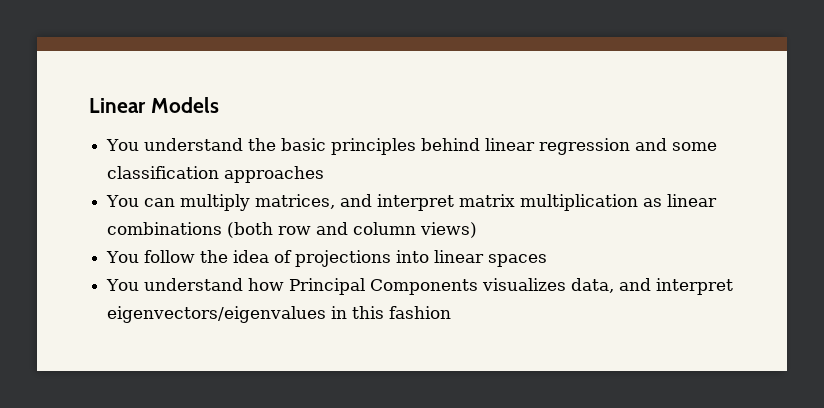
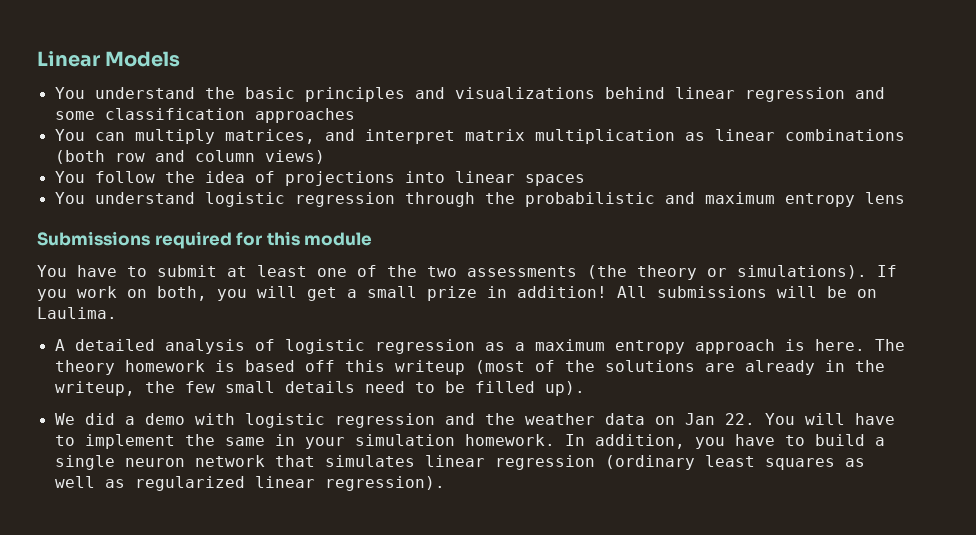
- You understand the basic principles behind linear regression and some classification approaches
+ You understand the basic principles and visualizations behind linear regression and some classification approaches
- You understand how Principal Components visualizes data, and interpret eigenvectors/eigenvalues in this fashion
+ You understand logistic regression through the probabilistic and maximum entropy lens
+ Submissions required for this module
+ You have to submit at least one of the two assessments (the theory or simulations). If you work on both, you will get a small prize in addition! All submissions will be on Laulima.
+ A detailed analysis of logistic regression as a maximum entropy approach is here. The theory homework is based off this writeup (most of the solutions are already in the writeup, the few small details need to be filled up).
+ We did a demo with logistic regression and the weather data on Jan 22. You will have to implement the same in your simulation homework. In addition, you have to build a single neuron network that simulates linear regression (ordinary least squares as well as regularized linear regression).

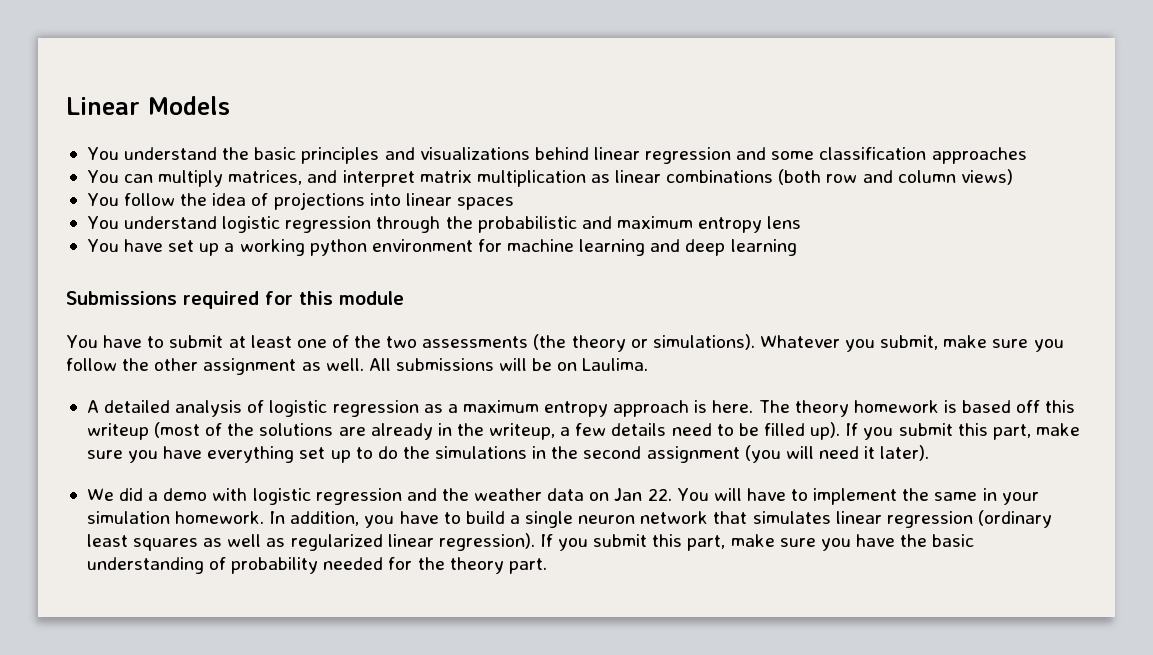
+ You have set up a working python environment for machine learning and deep learning
- If you work on both, you will get a small prize in addition!
+ Whatever you submit, make sure you follow the other assignment as well.
- The theory homework is based off this writeup (most of the solutions are already in the writeup, the few small details need to be filled up).
+ The theory homework is based off this writeup (most of the solutions are already in the writeup, a few details need to be filled up). If you submit this part, make sure you have everything set up to do the simulations in the second assignment (you will need it later).
+ If you submit this part, make sure you have the basic understanding of probability needed for the theory part.

